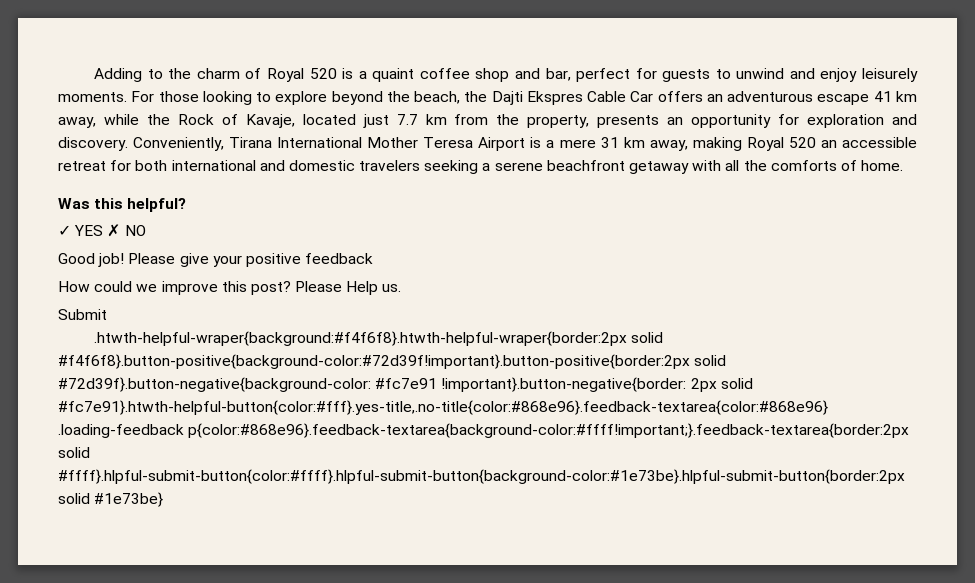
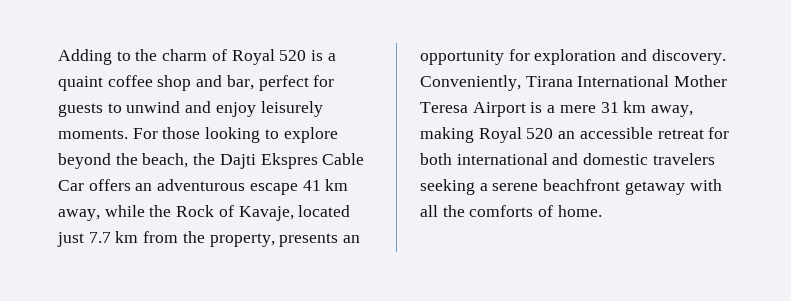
- Was this helpful?
- ✓ YES ✗ NO
- Good job! Please give your positive feedback
- How could we improve this post? Please Help us.
- Submit
- .htwth-helpful-wraper{background:#f4f6f8}.htwth-helpful-wraper{border:2px solid #f4f6f8}.button-positive{background-color:#72d39f!important}.button-positive{border:2px solid #72d39f}.button-negative{background-color: #fc7e91 !important}.button-negative{border: 2px solid #fc7e91}.htwth-helpful-button{color:#fff}.yes-title,.no-title{color:#868e96}.feedback-textarea{color:#868e96} .loading-feedback p{color:#868e96}.feedback-textarea{background-color:#ffff!important;}.feedback-textarea{border:2px solid #ffff}.hlpful-submit-button{color:#ffff}.hlpful-submit-button{background-color:#1e73be}.hlpful-submit-button{border:2px solid #1e73be}

